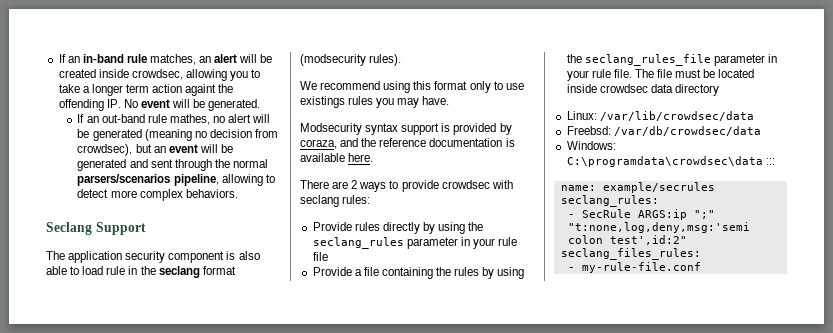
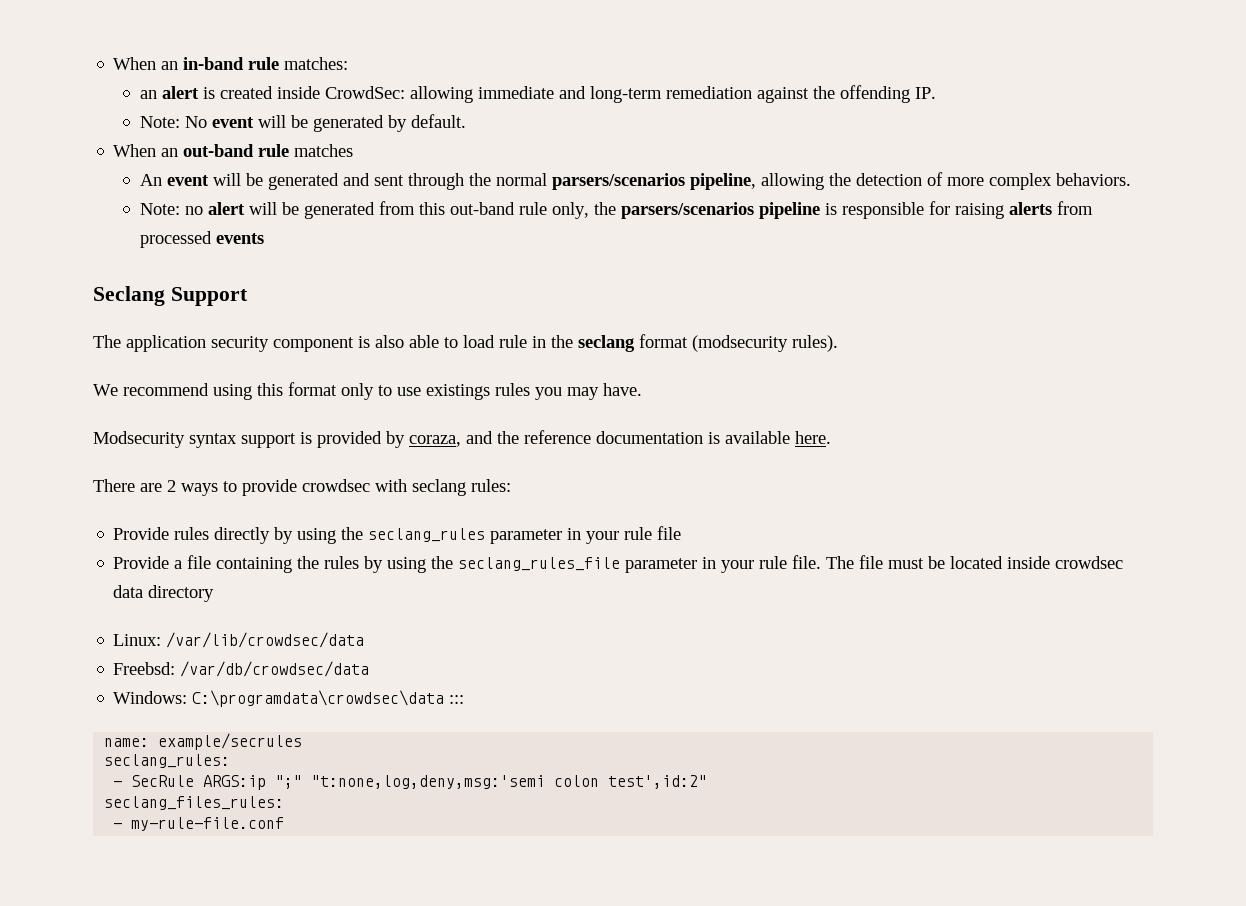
- If an in-band rule matches, an alert will be created inside crowdsec, allowing you to take a longer term action againt the offending IP. No event will be generated.
- If an out-band rule mathes, no alert will be generated (meaning no decision from crowdsec), but an event will be generated and sent through the normal parsers/scenarios pipeline, allowing to detect more complex behaviors.
+ When an in-band rule matches:
+ an alert is created inside CrowdSec: allowing immediate and long-term remediation against the offending IP.
+ Note: No event will be generated by default.
+ When an out-band rule matches
+ An event will be generated and sent through the normal parsers/scenarios pipeline, allowing the detection of more complex behaviors.
+ Note: no alert will be generated from this out-band rule only, the parsers/scenarios pipeline is responsible for raising alerts from processed events

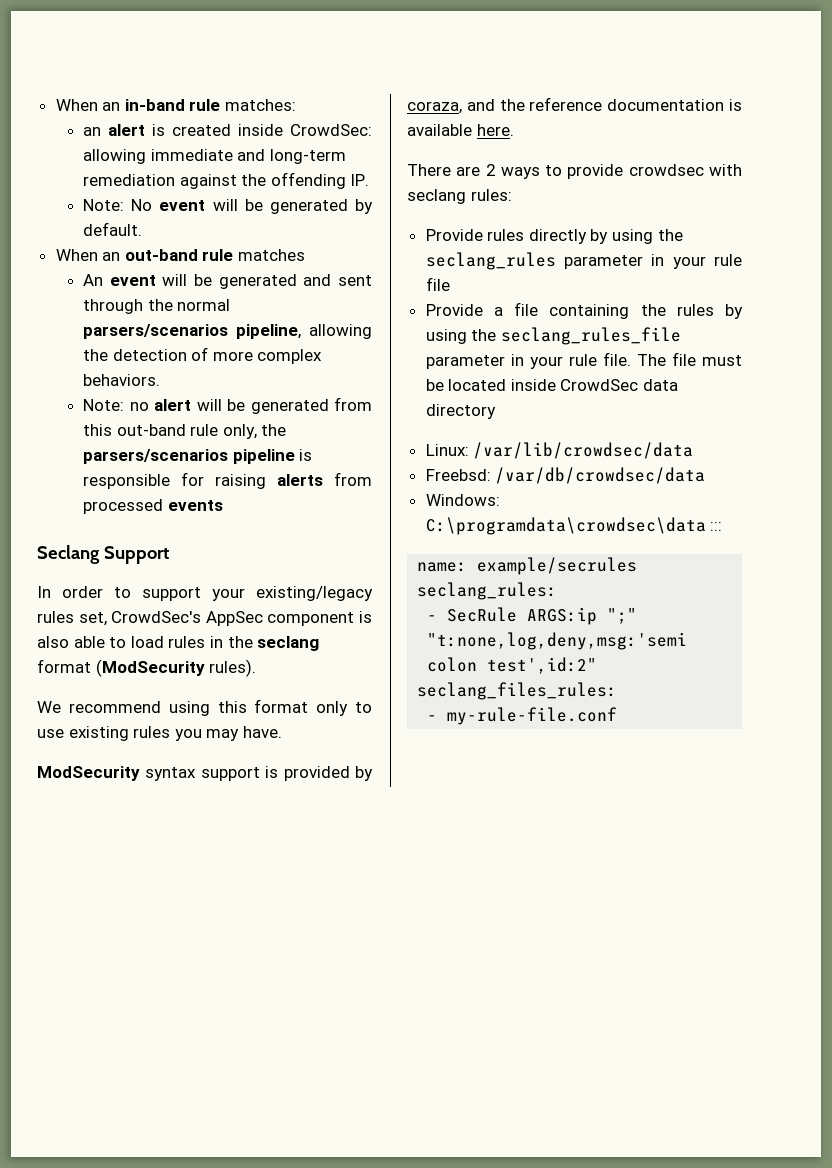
- The application security component is also able to load rule in the seclang format (modsecurity rules).
+ In order to support your existing/legacy rules set, CrowdSec's AppSec component is also able to load rules in the seclang format (ModSecurity rules).
- We recommend using this format only to use existings rules you may have.
+ We recommend using this format only to use existing rules you may have.
- Modsecurity syntax support is provided by coraza, and the reference documentation is available here.
+ ModSecurity syntax support is provided by coraza, and the reference documentation is available here.
- The file must be located inside crowdsec data directory
+ The file must be located inside CrowdSec data directory

